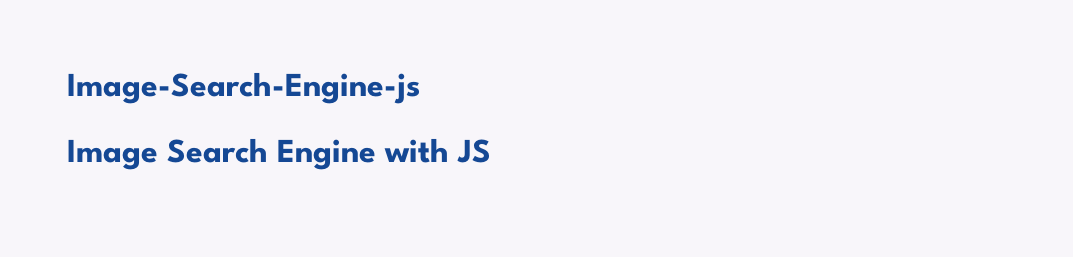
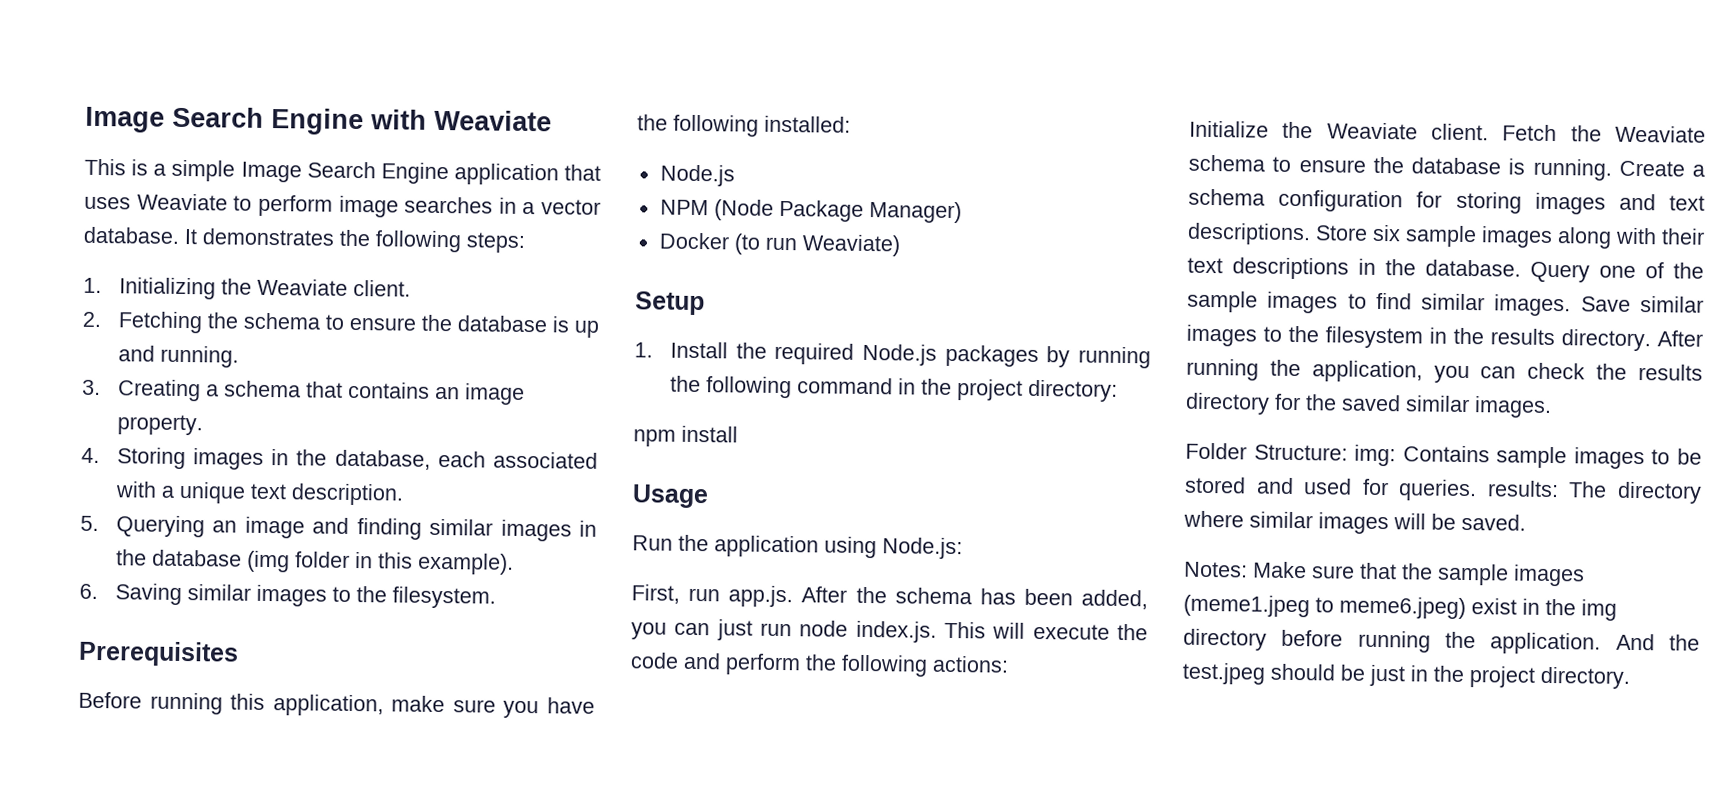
- Image-Search-Engine-js
- Image Search Engine with JS
+ Image Search Engine with Weaviate
+ This is a simple Image Search Engine application that uses Weaviate to perform image searches in a vector database. It demonstrates the following steps:
+ 1. Initializing the Weaviate client.
+ 2. Fetching the schema to ensure the database is up and running.
+ 3. Creating a schema that contains an image property.
+ 4. Storing images in the database, each associated with a unique text description.
+ 5. Querying an image and finding similar images in the database (img folder in this example).
+ 6. Saving similar images to the filesystem.
+ Prerequisites
+ Before running this application, make sure you have the following installed:
+ Node.js
+ NPM (Node Package Manager)
+ Docker (to run Weaviate)
+ Setup
+ 1. Install the required Node.js packages by running the following command in the project directory:
+ npm install
+ Usage
+ Run the application using Node.js:
+ First, run app.js. After the schema has been added, you can just run node index.js. This will execute the code and perform the following actions:
+ Initialize the Weaviate client. Fetch the Weaviate schema to ensure the database is running. Create a schema configuration for storing images and text descriptions. Store six sample images along with their text descriptions in the database. Query one of the sample images to find similar images. Save similar images to the filesystem in the results directory. After running the application, you can check the results directory for the saved similar images.
+ Folder Structure: img: Contains sample images to be stored and used for queries. results: The directory where similar images will be saved.
+ Notes: Make sure that the sample images (meme1.jpeg to meme6.jpeg) exist in the img directory before running the application. And the test.jpeg should be just in the project directory.

